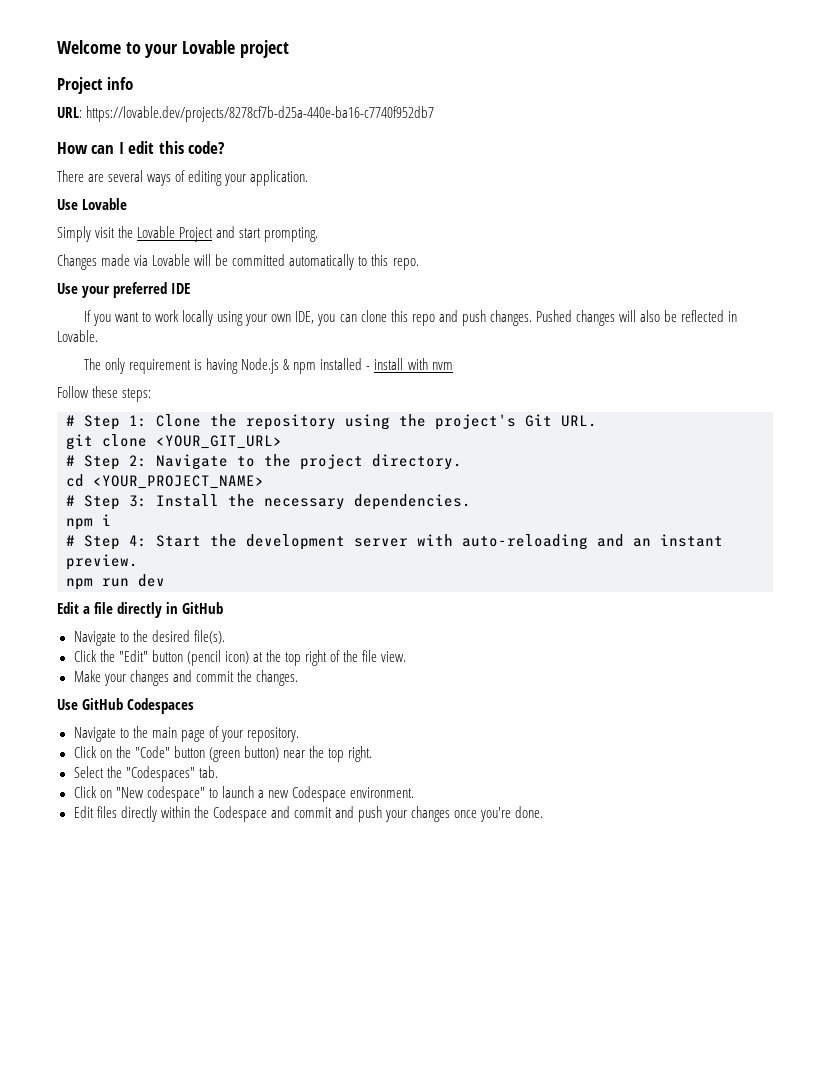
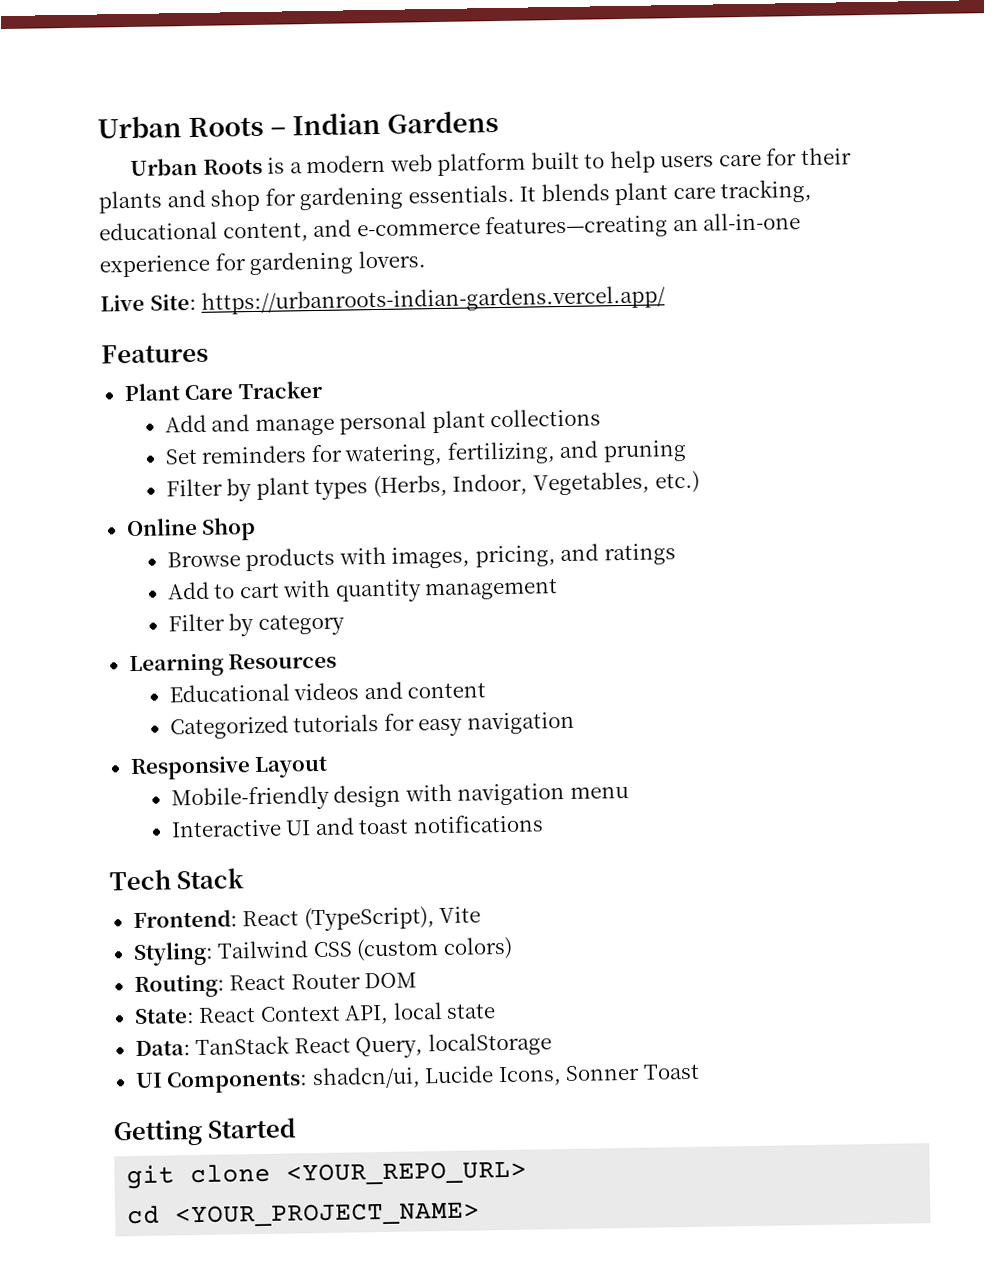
- Welcome to your Lovable project
- Project info
- URL: https://lovable.dev/projects/8278cf7b-d25a-440e-ba16-c7740f952db7
- How can I edit this code?
- There are several ways of editing your application.
- Use Lovable
- Simply visit the Lovable Project and start prompting.
- Changes made via Lovable will be committed automatically to this repo.
- Use your preferred IDE
- If you want to work locally using your own IDE, you can clone this repo and push changes. Pushed changes will also be reflected in Lovable.
- The only requirement is having Node.js & npm installed - install with nvm
- Follow these steps:
- # Step 1: Clone the repository using the project's Git URL.
- git clone <YOUR_GIT_URL>
- # Step 2: Navigate to the project directory.
+ Urban Roots – Indian Gardens
+ Urban Roots is a modern web platform built to help users care for their plants and shop for gardening essentials. It blends plant care tracking, educational content, and e-commerce features—creating an all-in-one experience for gardening lovers.
+ Live Site: https://urbanroots-indian-gardens.vercel.app/
+ Features
+ Plant Care Tracker
+ Add and manage personal plant collections
+ Set reminders for watering, fertilizing, and pruning
+ Filter by plant types (Herbs, Indoor, Vegetables, etc.)
+ Online Shop
+ Browse products with images, pricing, and ratings
+ Add to cart with quantity management
+ Filter by category
+ Learning Resources
+ Educational videos and content
+ Categorized tutorials for easy navigation
+ Responsive Layout
+ Mobile-friendly design with navigation menu
+ Interactive UI and toast notifications
+ Tech Stack
+ Frontend: React (TypeScript), Vite
+ Styling: Tailwind CSS (custom colors)
+ Routing: React Router DOM
+ State: React Context API, local state
+ Data: TanStack React Query, localStorage
+ UI Components: shadcn/ui, Lucide Icons, Sonner Toast
+ Getting Started
+ git clone <YOUR_REPO_URL>
  cd <YOUR_PROJECT_NAME>
- # Step 3: Install the necessary dependencies.
- npm i
- # Step 4: Start the development server with auto-reloading and an instant preview.
- npm run dev
- Edit a file directly in GitHub
- Navigate to the desired file(s).
- Click the "Edit" button (pencil icon) at the top right of the file view.
- Make your changes and commit the changes.
- Use GitHub Codespaces
- Navigate to the main page of your repository.
- Click on the "Code" button (green button) near the top right.
- Select the "Codespaces" tab.
- Click on "New codespace" to launch a new Codespace environment.
- Edit files directly within the Codespace and commit and push your changes once you're done.

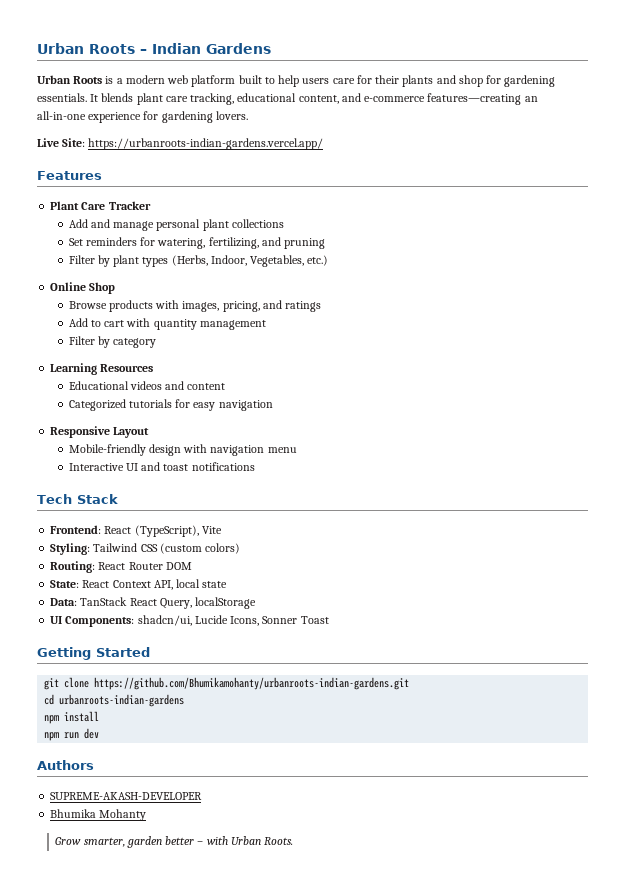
- git clone <YOUR_REPO_URL>
+ git clone https://github.com/Bhumikamohanty/urbanroots-indian-gardens.git
- cd <YOUR_PROJECT_NAME>
+ cd urbanroots-indian-gardens
+ npm install
+ npm run dev
+ Authors
+ SUPREME-AKASH-DEVELOPER
+ Bhumika Mohanty
+ Grow smarter, garden better – with Urban Roots.

